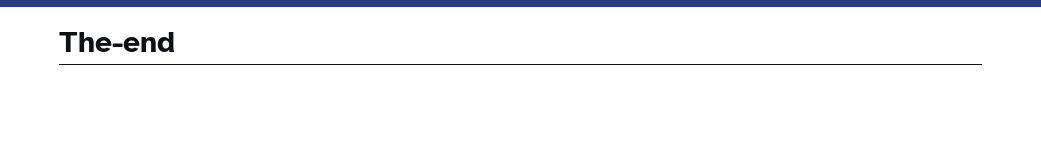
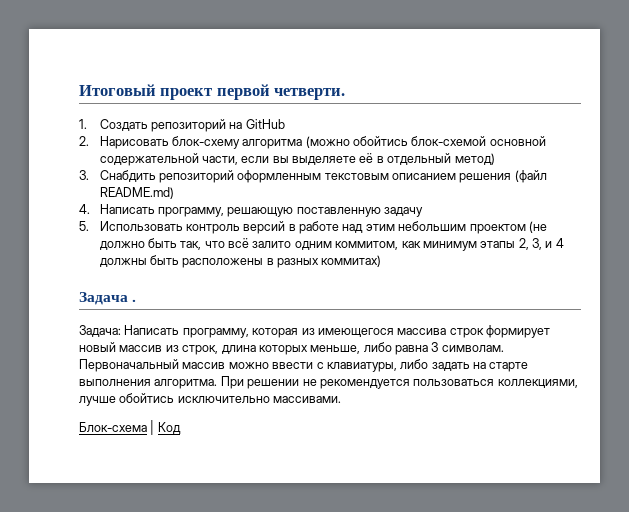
- The-end
+ Итоговый проект первой четверти.
+ 1. Создать репозиторий на GitHub
+ 2. Нарисовать блок-схему алгоритма (можно обойтись блок-схемой основной содержательной части, если вы выделяете её в отдельный метод)
+ 3. Снабдить репозиторий оформленным текстовым описанием решения (файл README.md)
+ 4. Написать программу, решающую поставленную задачу
+ 5. Использовать контроль версий в работе над этим небольшим проектом (не должно быть так, что всё залито одним коммитом, как минимум этапы 2, 3, и 4 должны быть расположены в разных коммитах)
+ Задача .
+ Задача: Написать программу, которая из имеющегося массива строк формирует новый массив из строк, длина которых меньше, либо равна 3 символам. Первоначальный массив можно ввести с клавиатуры, либо задать на старте выполнения алгоритма. При решении не рекомендуется пользоваться коллекциями, лучше обойтись исключительно массивами.
+ Блок-схема | Код

